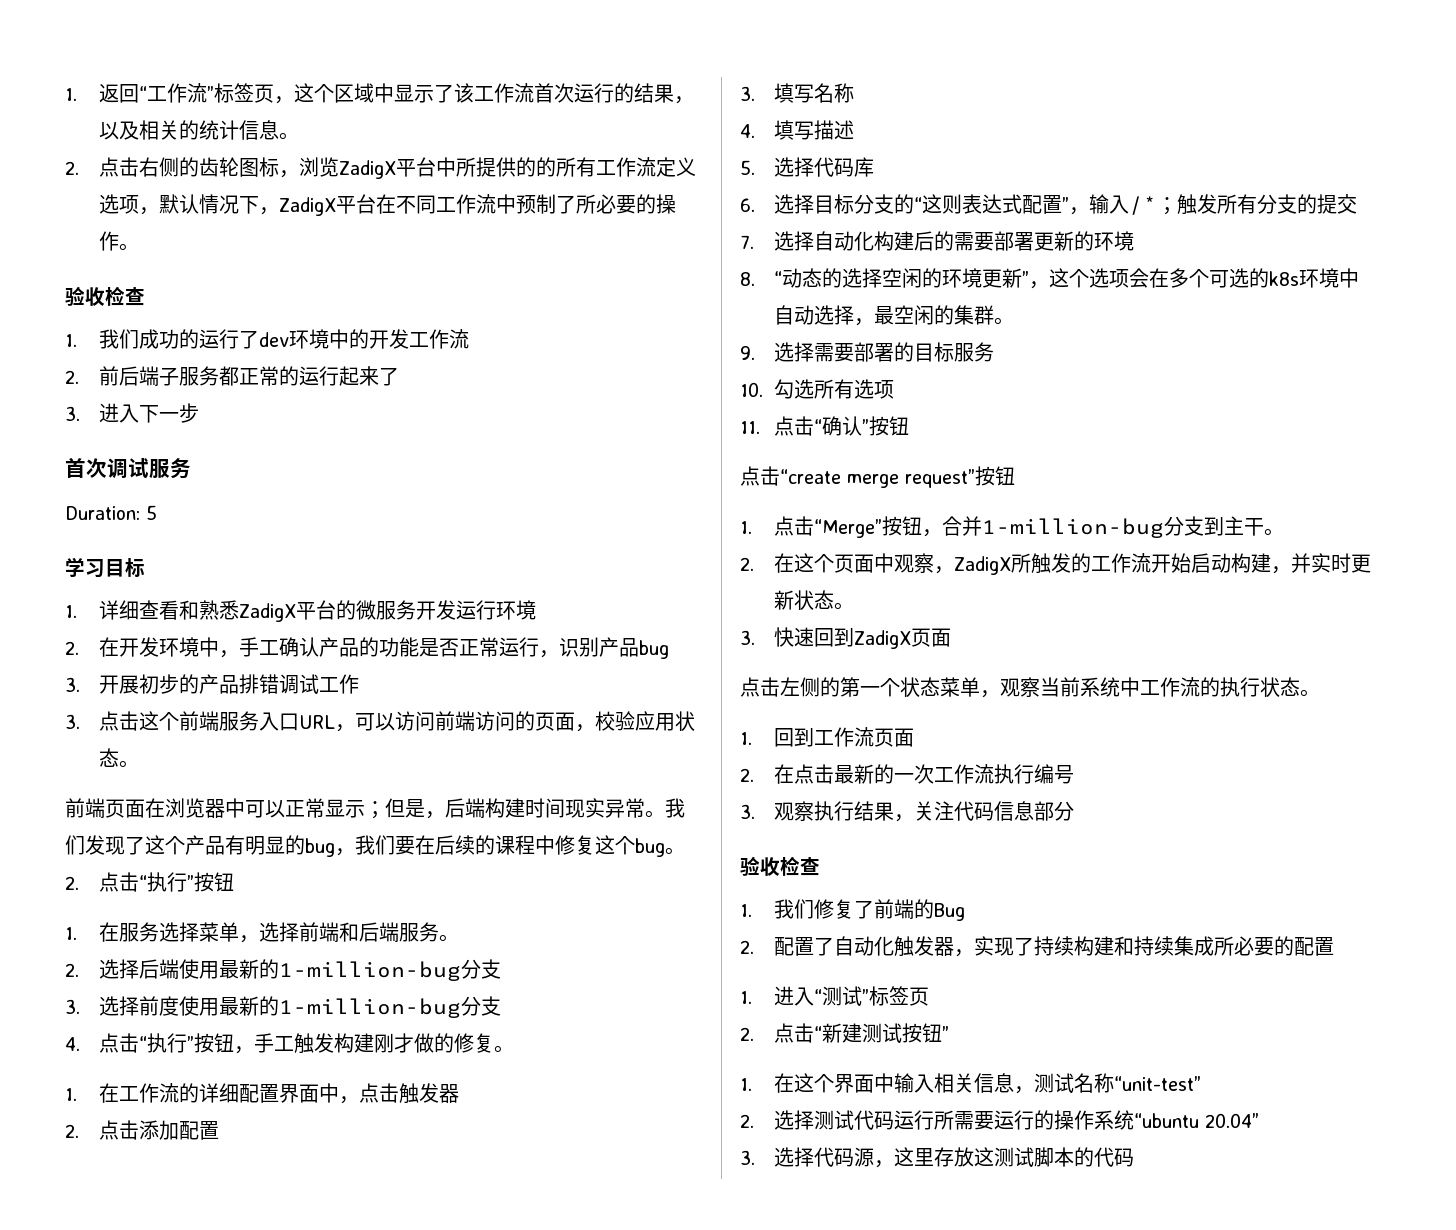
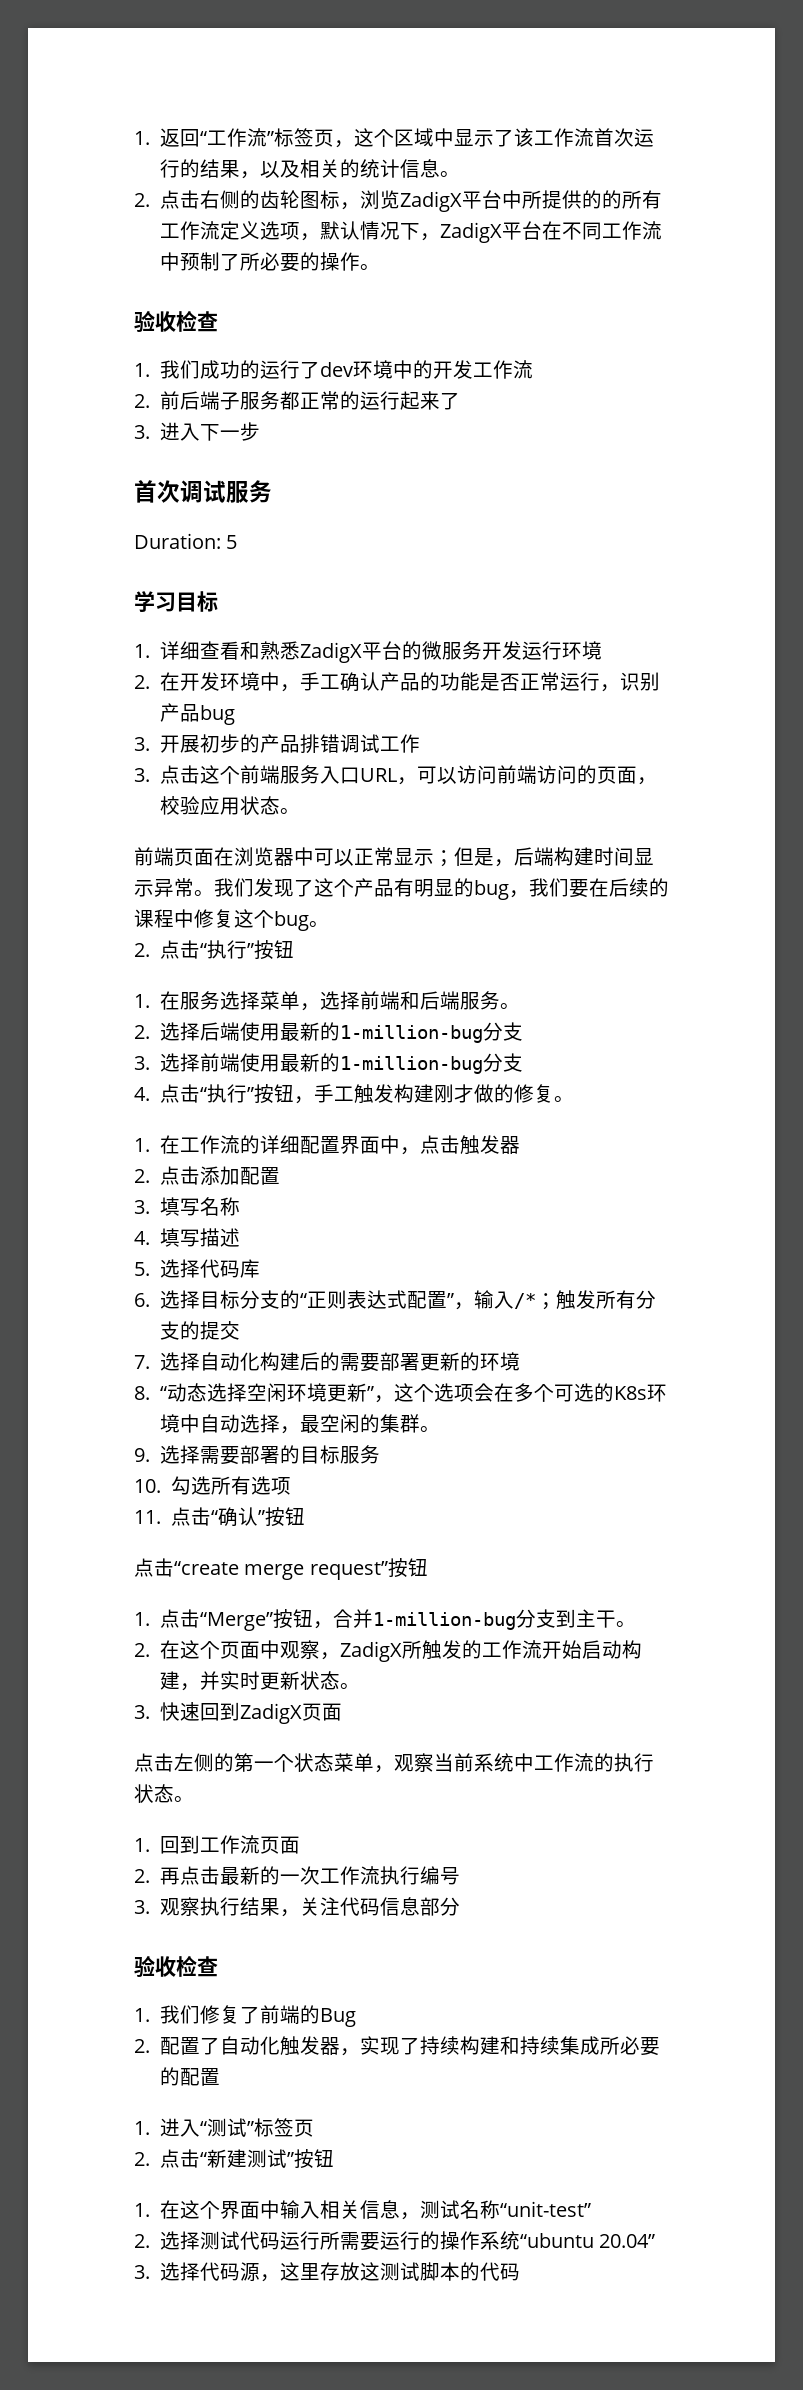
- 前端页面在浏览器中可以正常显示；但是，后端构建时间现实异常。
+ 前端页面在浏览器中可以正常显示；但是，后端构建时间显示异常。
- 3.选择前度使用最新的1-million-bug分支
+ 3.选择前端使用最新的1-million-bug分支
- 6.选择目标分支的“这则表达式配置”，输入/*；触发所有分支的提交
+ 6.选择目标分支的“正则表达式配置”，输入/*；触发所有分支的提交
- 8. “动态的选择空闲的环境更新”，这个选项会在多个可选的k8s环境中自动选择，最空闲的集群。
+ 8. “动态选择空闲环境更新”，这个选项会在多个可选的K8s环境中自动选择，最空闲的集群。
- 2.在点击最新的一次工作流执行编号
+ 2.再点击最新的一次工作流执行编号
- 2.点击“新建测试按钮”
+ 2.点击“新建测试”按钮

